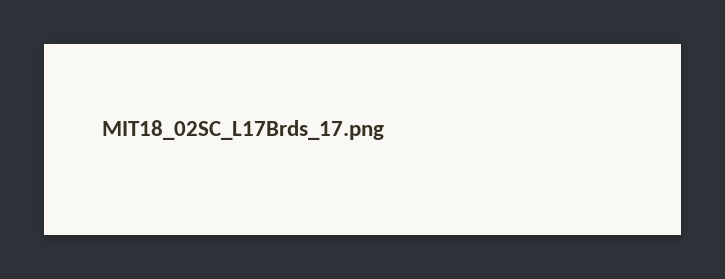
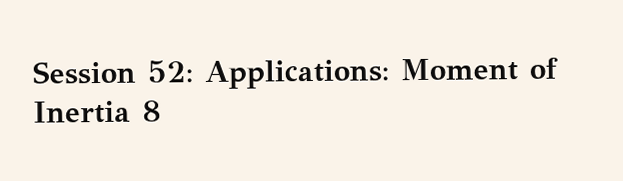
- MIT18_02SC_L17Brds_17.png
+ Session 52: Applications: Moment of Inertia 8

